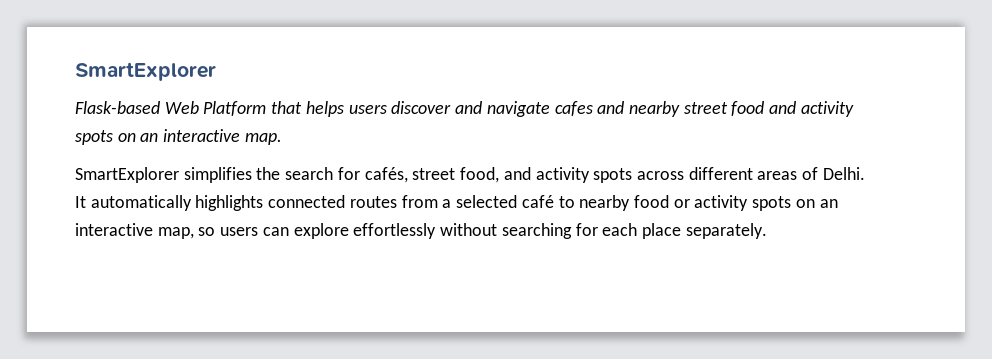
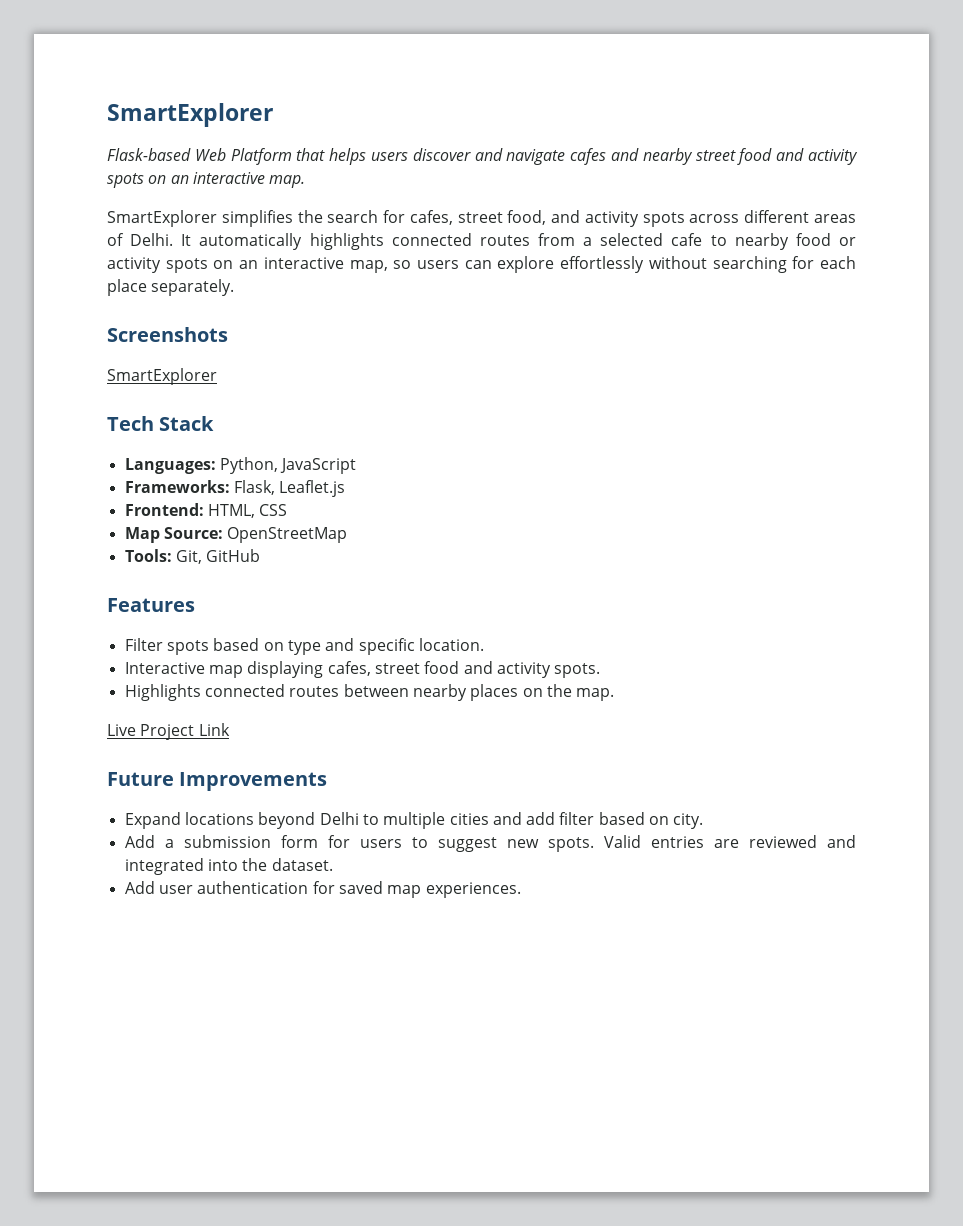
- SmartExplorer simplifies the search for cafés, street food, and activity spots across different areas of Delhi.
+ SmartExplorer simplifies the search for cafes, street food, and activity spots across different areas of Delhi.
- It automatically highlights connected routes from a selected café to nearby food or activity spots on an interactive map, so users can explore effortlessly without searching for each place separately.
+ It automatically highlights connected routes from a selected cafe to nearby food or activity spots on an interactive map, so users can explore effortlessly without searching for each place separately.
+ Screenshots
+ SmartExplorer
+ Tech Stack
+ Languages: Python, JavaScript
+ Frameworks: Flask, Leaflet.js
+ Frontend: HTML, CSS
+ Map Source: OpenStreetMap
+ Tools: Git, GitHub
+ Features
+ Filter spots based on type and specific location.
+ Interactive map displaying cafes, street food and activity spots.
+ Highlights connected routes between nearby places on the map.
+ Live Project Link
+ Future Improvements
+ Expand locations beyond Delhi to multiple cities and add filter based on city.
+ Add a submission form for users to suggest new spots. Valid entries are reviewed and integrated into the dataset.
+ Add user authentication for saved map experiences.

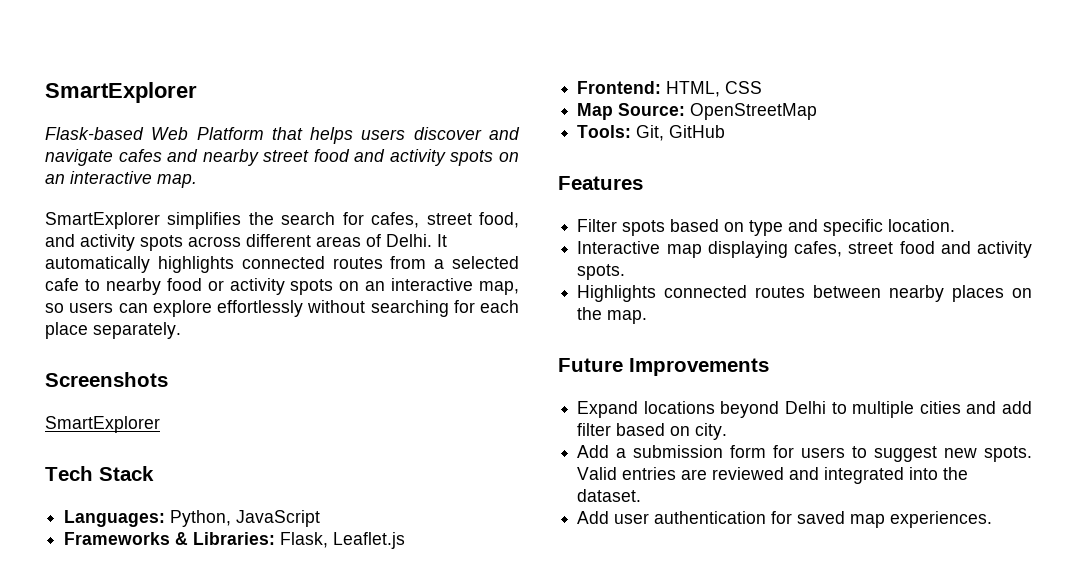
- Frameworks: Flask, Leaflet.js
+ Frameworks & Libraries: Flask, Leaflet.js
- Live Project Link

